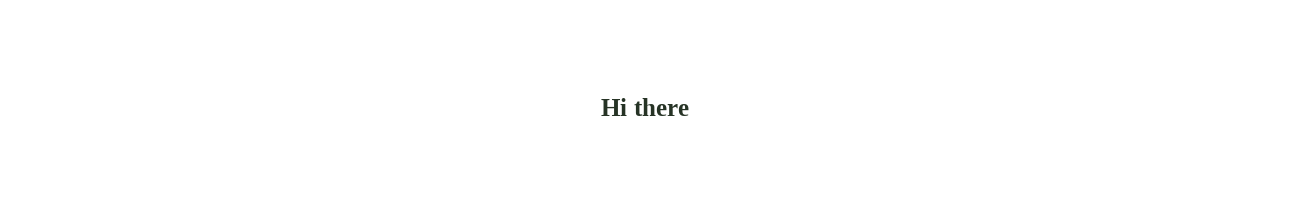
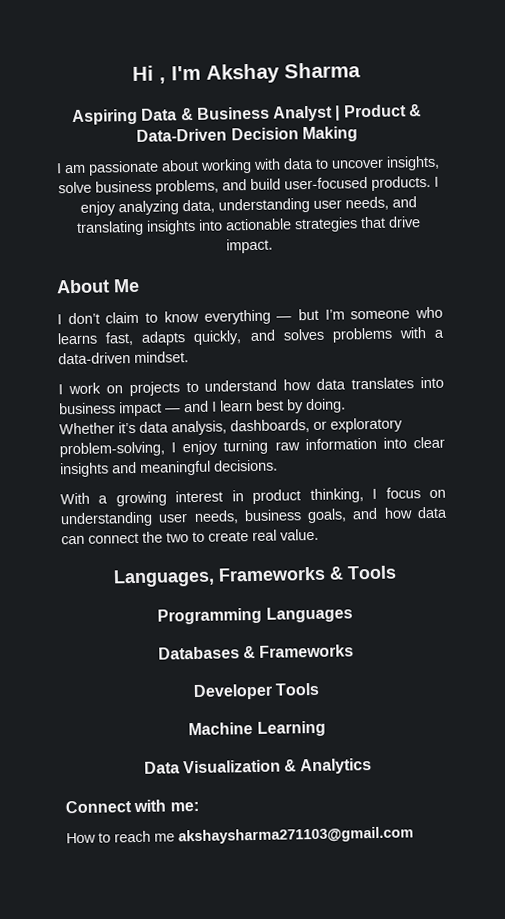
- Hi there
+ Hi , I'm Akshay Sharma
+ Aspiring Data & Business Analyst | Product & Data-Driven Decision Making
+ I am passionate about working with data to uncover insights, solve business problems, and build user-focused products. I enjoy analyzing data, understanding user needs, and translating insights into actionable strategies that drive impact.
+ About Me
+ I don’t claim to know everything — but I’m someone who learns fast, adapts quickly, and solves problems with a data-driven mindset.
+ I work on projects to understand how data translates into business impact — and I learn best by doing.
+ Whether it’s data analysis, dashboards, or exploratory problem-solving, I enjoy turning raw information into clear insights and meaningful decisions.
+ With a growing interest in product thinking, I focus on understanding user needs, business goals, and how data can connect the two to create real value.
+ Languages, Frameworks & Tools
+ Programming Languages
+ Databases & Frameworks
+ Developer Tools
+ Machine Learning
+ Data Visualization & Analytics
+ Connect with me:
+ How to reach me akshaysharma271103@gmail.com

